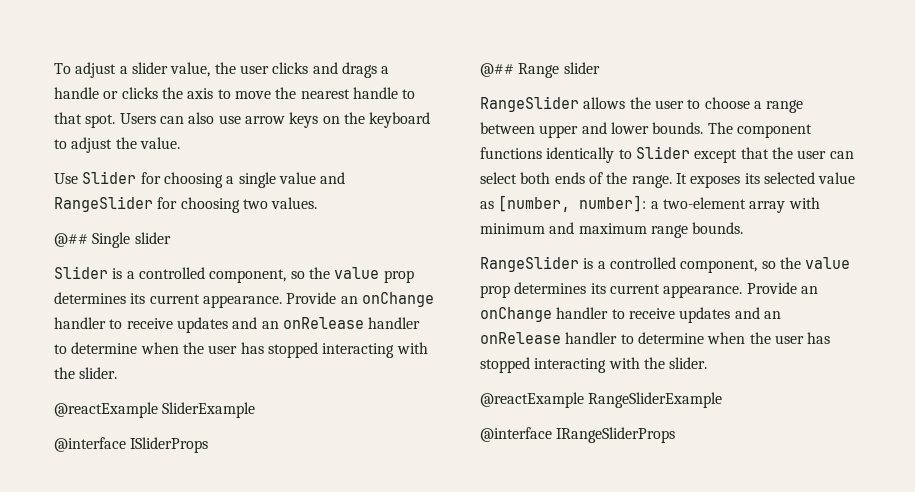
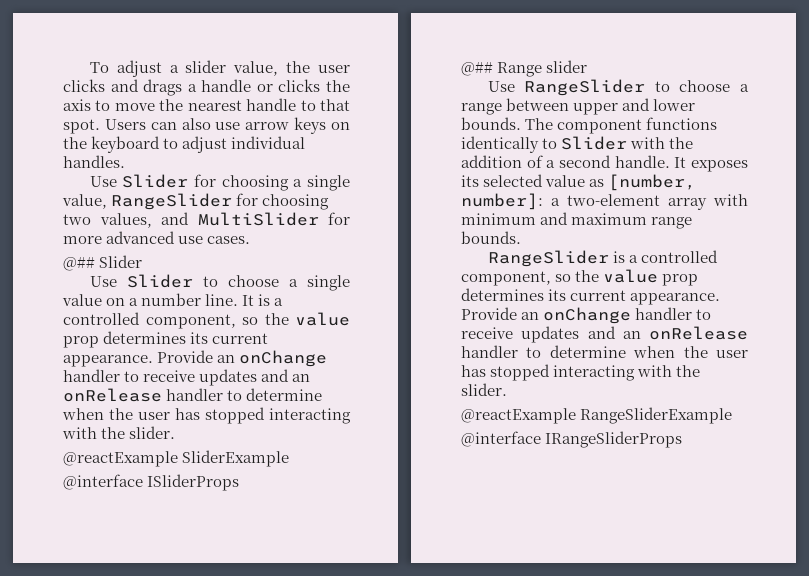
- Users can also use arrow keys on the keyboard to adjust the value.
+ Users can also use arrow keys on the keyboard to adjust individual handles.
- Use Slider for choosing a single value and RangeSlider for choosing two values.
- @## Single slider
- Slider is a controlled component, so the value prop determines its current appearance.
+ Use Slider for choosing a single value, RangeSlider for choosing two values, and MultiSlider for more advanced use cases.
+ @## Slider
+ Use Slider to choose a single value on a number line. It is a controlled component, so the value prop determines its current appearance.
- RangeSlider allows the user to choose a range between upper and lower bounds.
+ Use RangeSlider to choose a range between upper and lower bounds.
- The component functions identically to Slider except that the user can select both ends of the range.
+ The component functions identically to Slider with the addition of a second handle.

